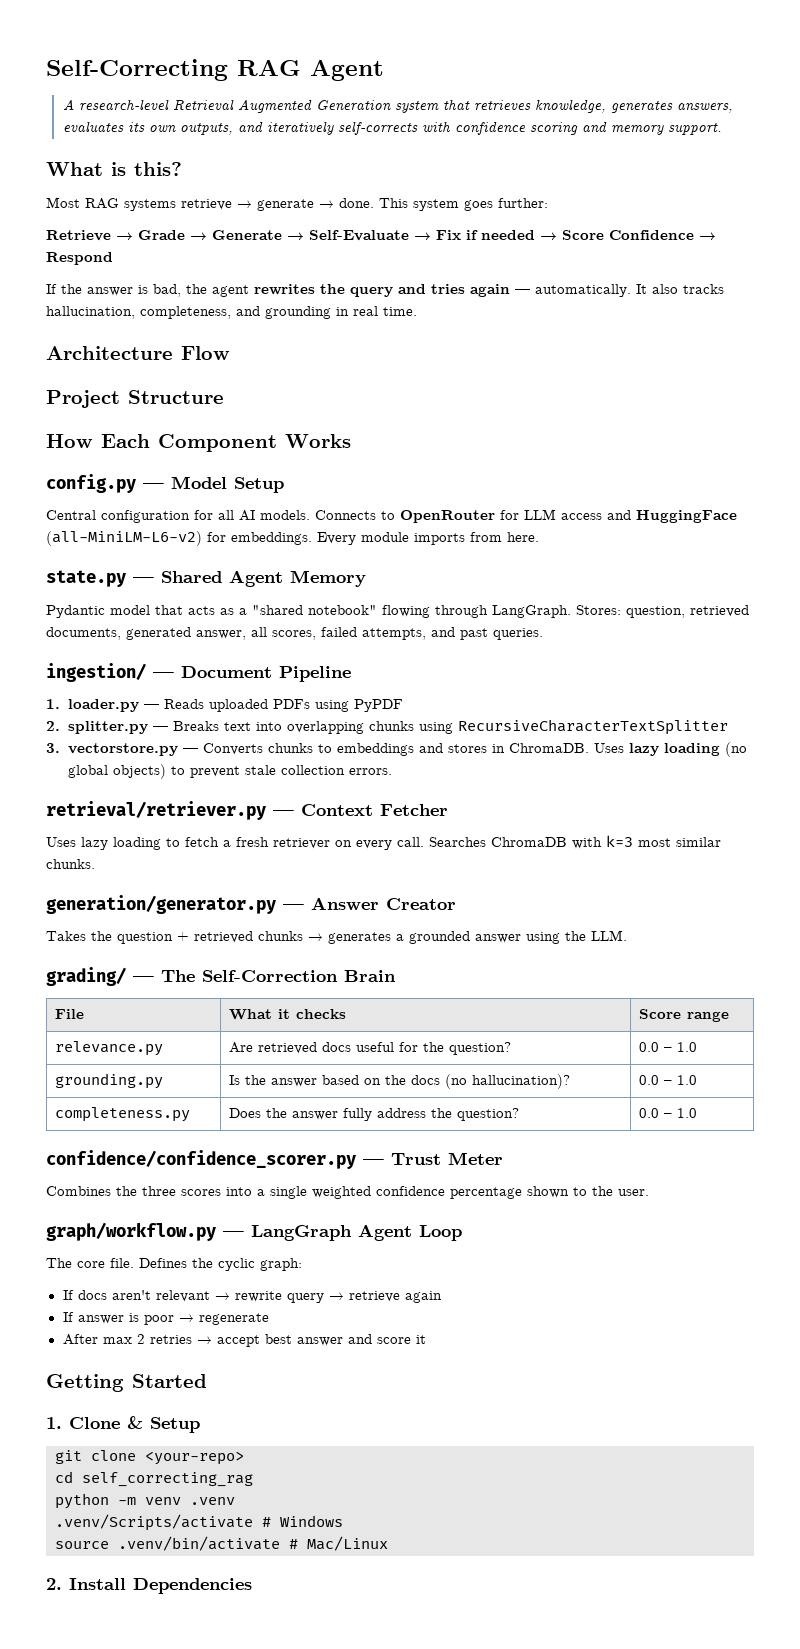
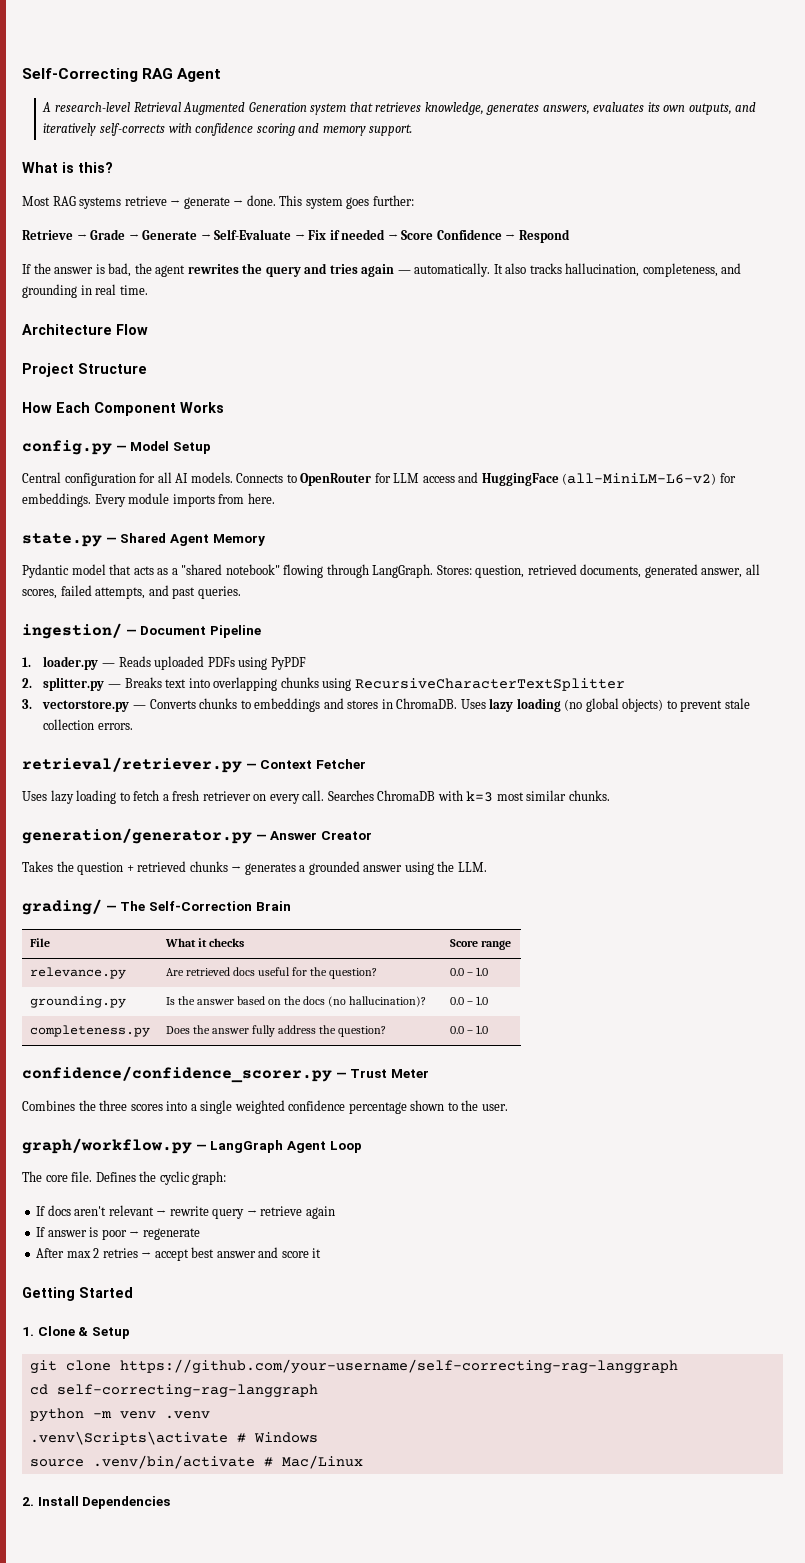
- git clone <your-repo>
+ git clone https://github.com/your-username/self-correcting-rag-langgraph
- cd self_correcting_rag
+ cd self-correcting-rag-langgraph
- .venv/Scripts/activate # Windows
+ .venv\Scripts\activate # Windows

